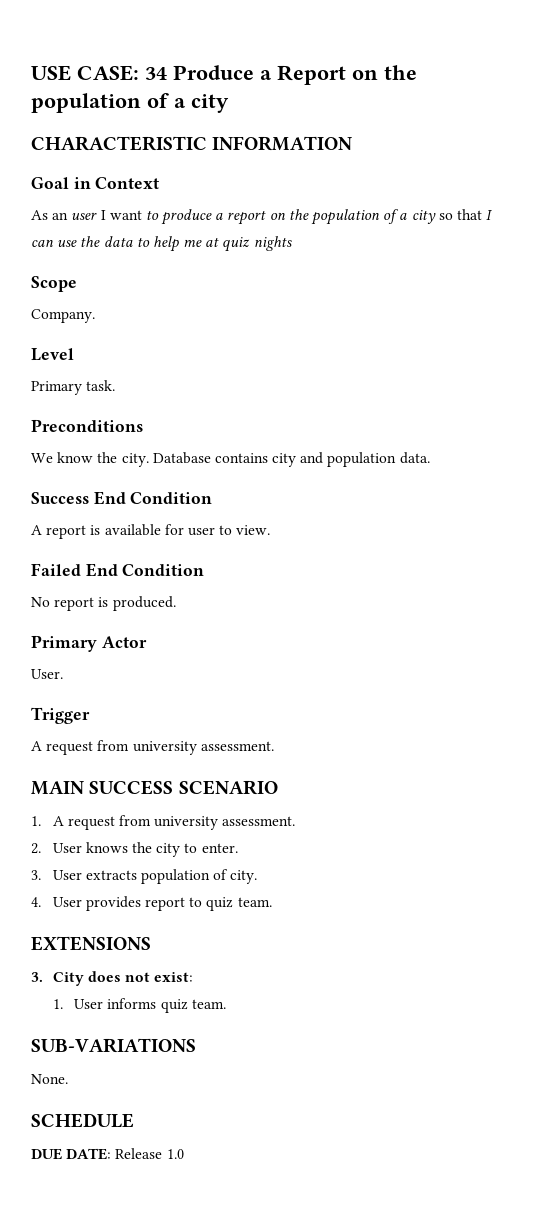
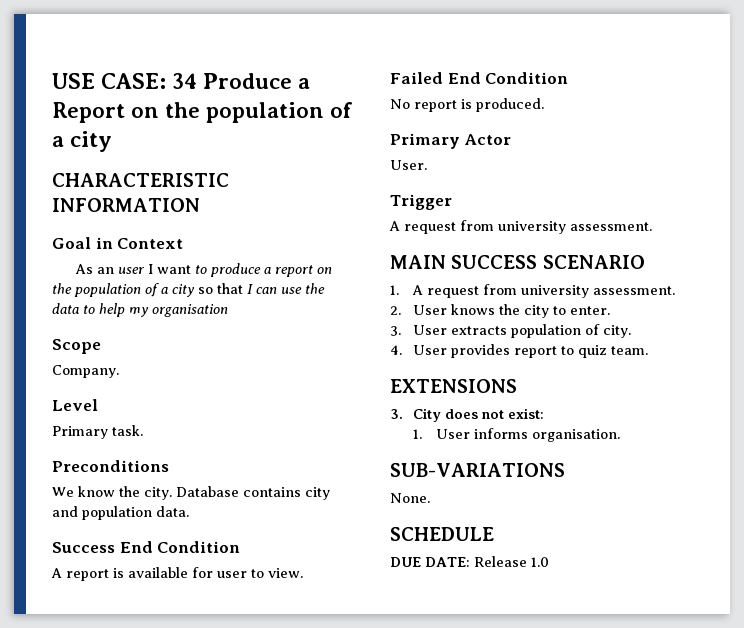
- As an user I want to produce a report on the population of a city so that I can use the data to help me at quiz nights
+ As an user I want to produce a report on the population of a city so that I can use the data to help my organisation
- 1. User informs quiz team.
+ 1. User informs organisation.

